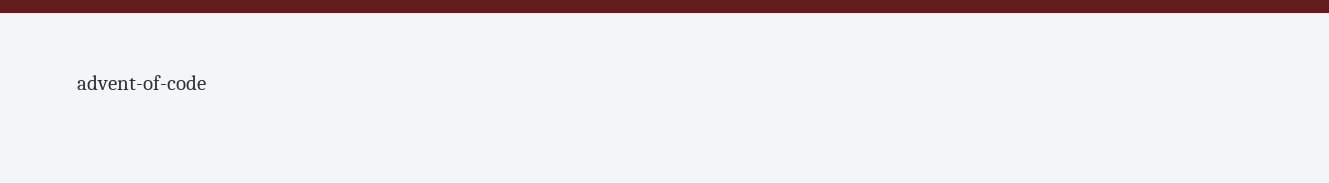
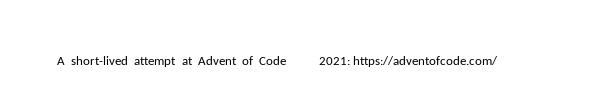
- advent-of-code
+ A short-lived attempt at Advent of Code 2021: https://adventofcode.com/

